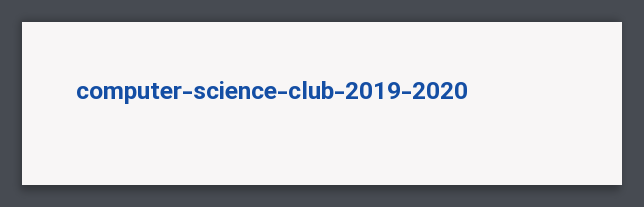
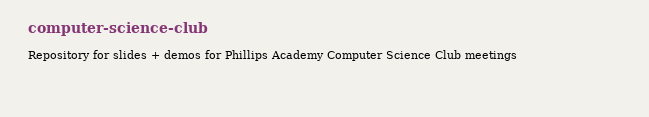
- computer-science-club-2019-2020
+ computer-science-club
+ Repository for slides + demos for Phillips Academy Computer Science Club meetings

